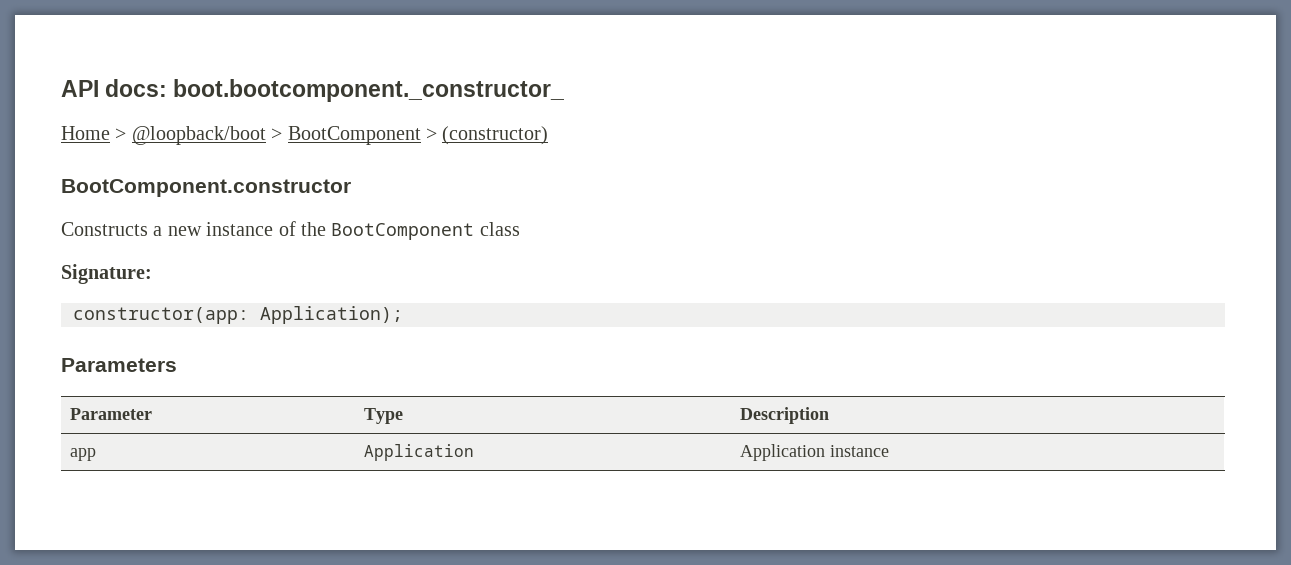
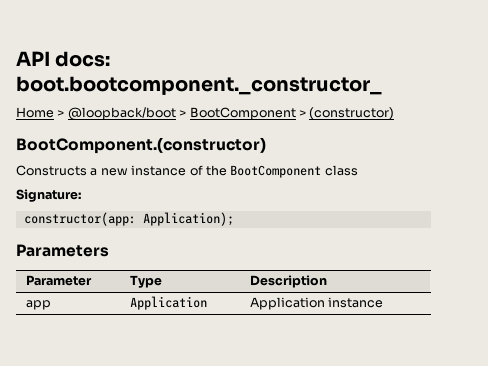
- BootComponent.constructor
+ BootComponent.(constructor)

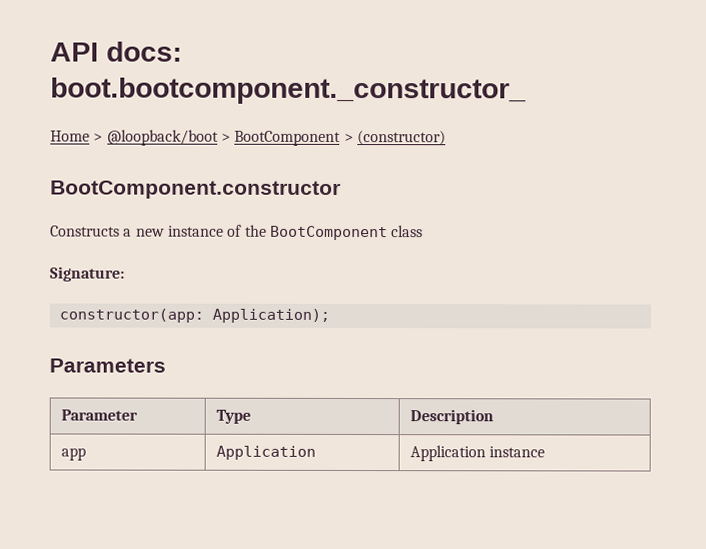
- BootComponent.(constructor)
+ BootComponent.constructor

